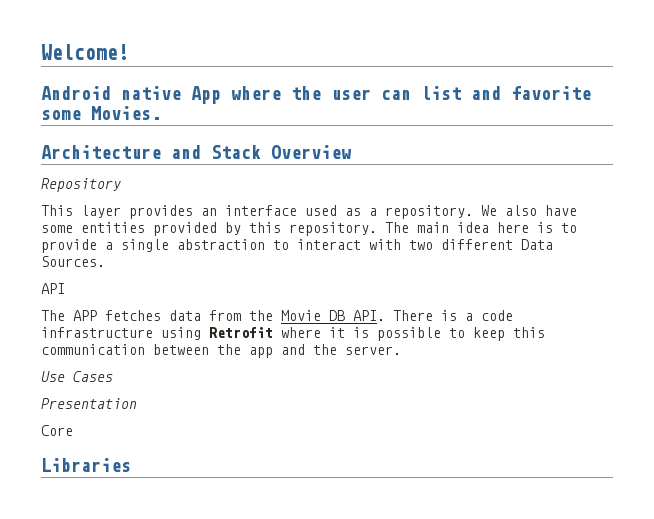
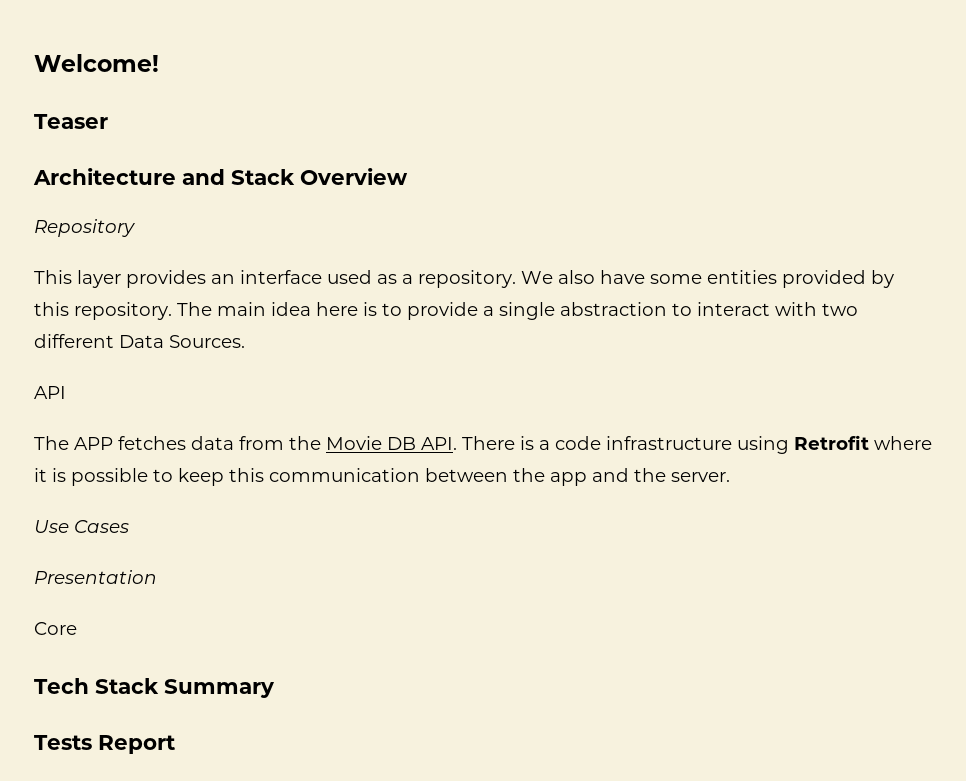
- Android native App where the user can list and favorite some Movies.
+ Teaser
- Libraries
+ Tech Stack Summary
+ Tests Report

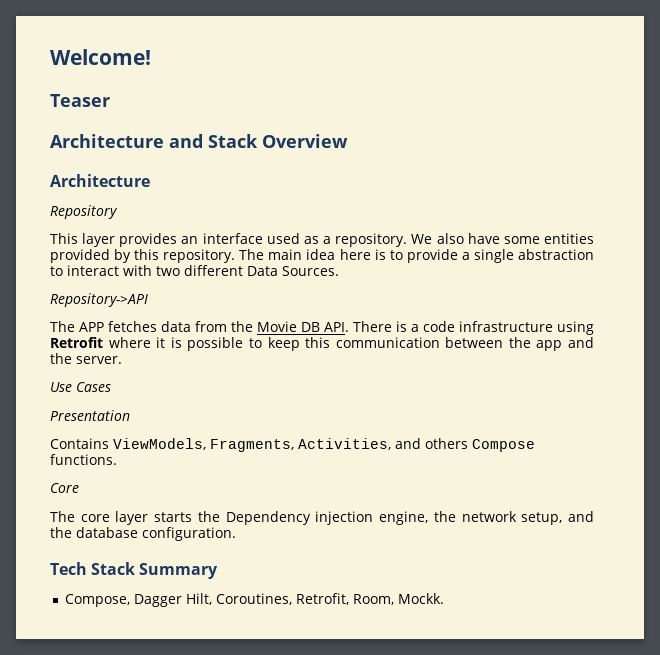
  Architecture and Stack Overview
+ Architecture
- API
+ Repository->API
+ Contains ViewModels, Fragments, Activities, and others Compose functions.
  Core
+ The core layer starts the Dependency injection engine, the network setup, and the database configuration.
  Tech Stack Summary
- Tests Report
+ Compose, Dagger Hilt, Coroutines, Retrofit, Room, Mockk.

